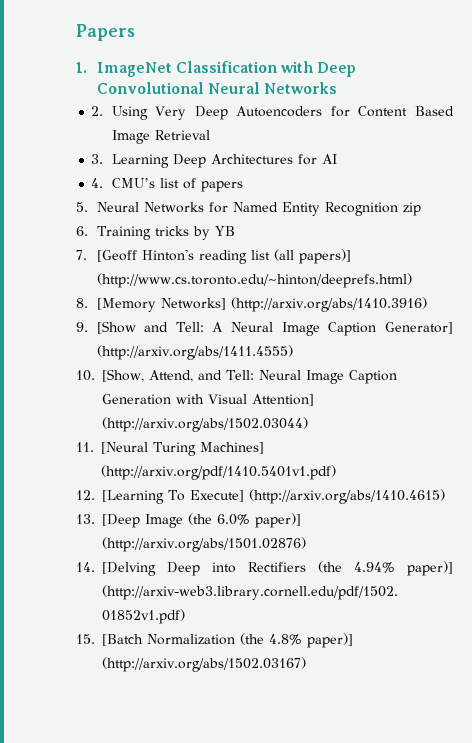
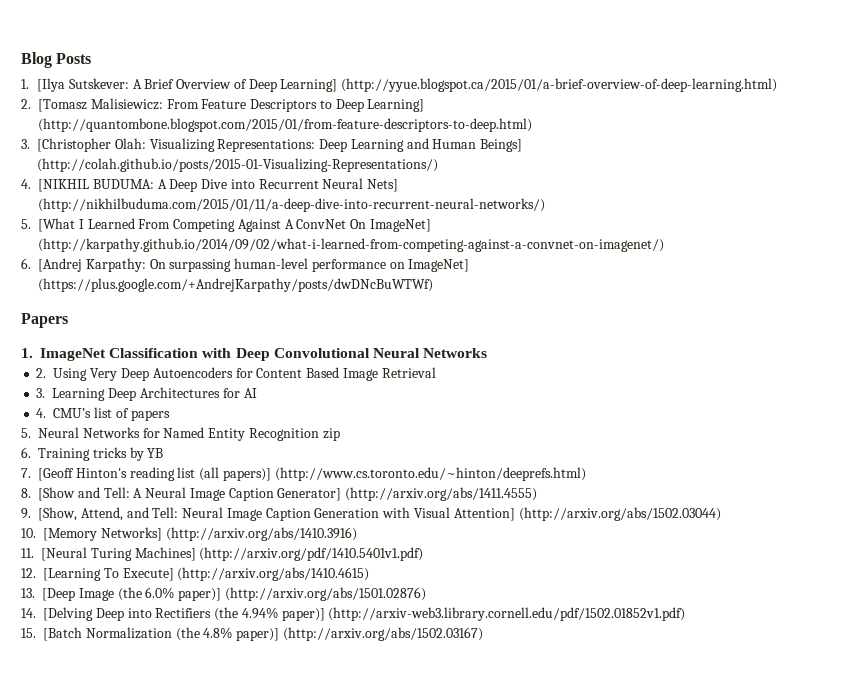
+ Blog Posts
+ 1. [Ilya Sutskever: A Brief Overview of Deep Learning] (http://yyue.blogspot.ca/2015/01/a-brief-overview-of-deep-learning.html)
+ 2. [Tomasz Malisiewicz: From Feature Descriptors to Deep Learning] (http://quantombone.blogspot.com/2015/01/from-feature-descriptors-to-deep.html)
+ 3. [Christopher Olah: Visualizing Representations: Deep Learning and Human Beings] (http://colah.github.io/posts/2015-01-Visualizing-Representations/)
+ 4. [NIKHIL BUDUMA: A Deep Dive into Recurrent Neural Nets] (http://nikhilbuduma.com/2015/01/11/a-deep-dive-into-recurrent-neural-networks/)
+ 5. [What I Learned From Competing Against A ConvNet On ImageNet] (http://karpathy.github.io/2014/09/02/what-i-learned-from-competing-against-a-convnet-on-imagenet/)
+ 6. [Andrej Karpathy: On surpassing human-level performance on ImageNet] (https://plus.google.com/+AndrejKarpathy/posts/dwDNcBuWTWf)
- 8. [Memory Networks] (http://arxiv.org/abs/1410.3916)
- 9. [Show and Tell: A Neural Image Caption Generator] (http://arxiv.org/abs/1411.4555)
+ 8. [Show and Tell: A Neural Image Caption Generator] (http://arxiv.org/abs/1411.4555)
- 10. [Show, Attend, and Tell: Neural Image Caption Generation with Visual Attention] (http://arxiv.org/abs/1502.03044)
+ 9. [Show, Attend, and Tell: Neural Image Caption Generation with Visual Attention] (http://arxiv.org/abs/1502.03044)
+ 10. [Memory Networks] (http://arxiv.org/abs/1410.3916)

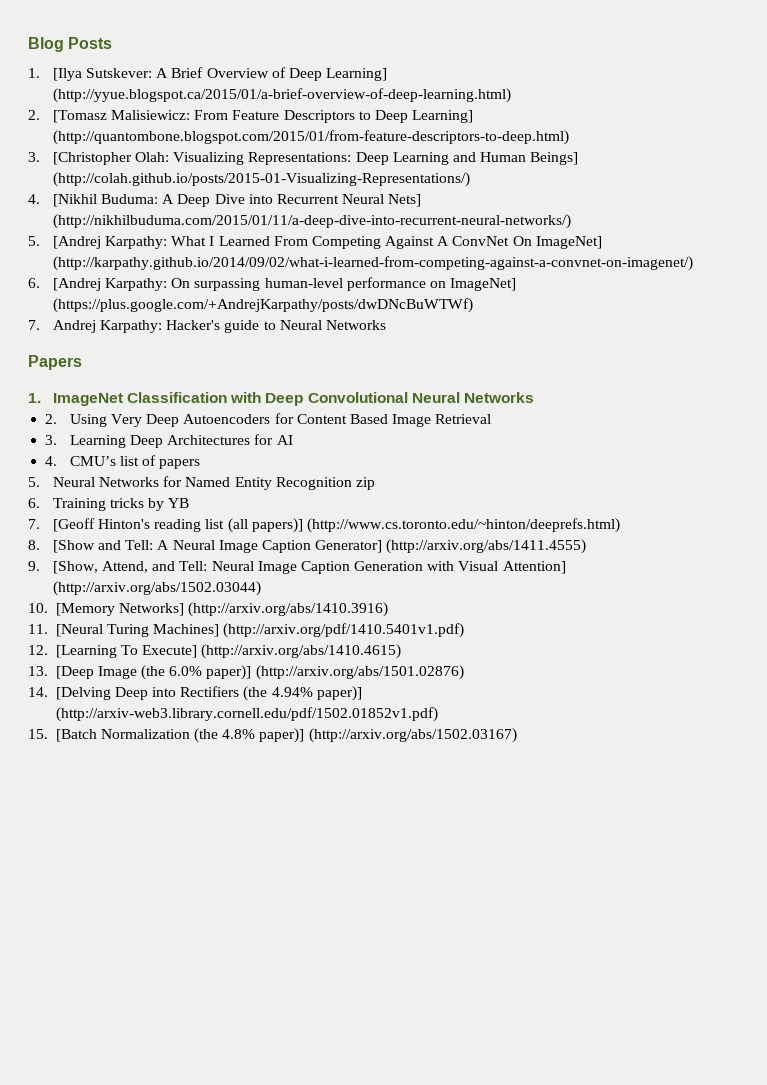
- 4. [NIKHIL BUDUMA: A Deep Dive into Recurrent Neural Nets] (http://nikhilbuduma.com/2015/01/11/a-deep-dive-into-recurrent-neural-networks/)
+ 4. [Nikhil Buduma: A Deep Dive into Recurrent Neural Nets] (http://nikhilbuduma.com/2015/01/11/a-deep-dive-into-recurrent-neural-networks/)
- 5. [What I Learned From Competing Against A ConvNet On ImageNet] (http://karpathy.github.io/2014/09/02/what-i-learned-from-competing-against-a-convnet-on-imagenet/)
+ 5. [Andrej Karpathy: What I Learned From Competing Against A ConvNet On ImageNet] (http://karpathy.github.io/2014/09/02/what-i-learned-from-competing-against-a-convnet-on-imagenet/)
+ 7. Andrej Karpathy: Hacker's guide to Neural Networks

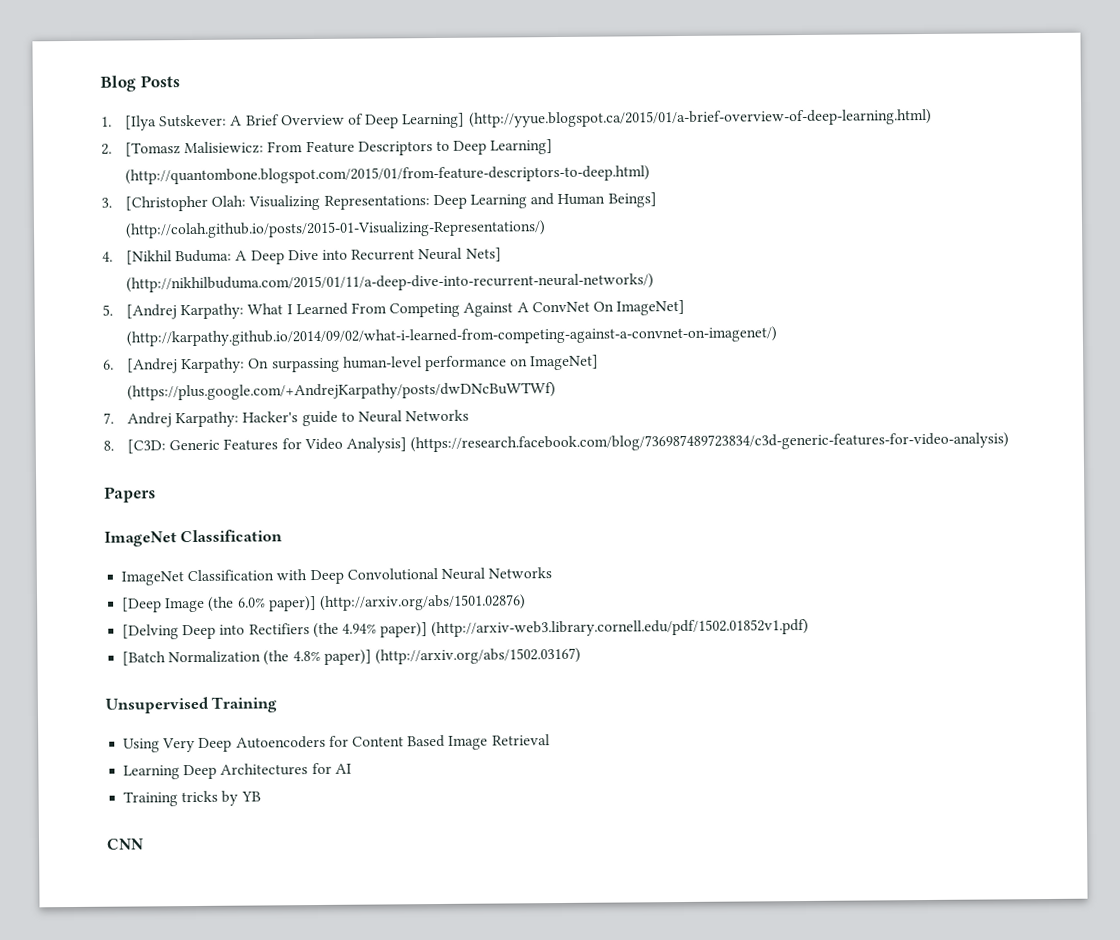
+ 8. [C3D: Generic Features for Video Analysis] (https://research.facebook.com/blog/736987489723834/c3d-generic-features-for-video-analysis)
  Papers
- 1. ImageNet Classification with Deep Convolutional Neural Networks
+ ImageNet Classification
+ ImageNet Classification with Deep Convolutional Neural Networks
- 2. Using Very Deep Autoencoders for Content Based Image Retrieval
+ [Deep Image (the 6.0% paper)] (http://arxiv.org/abs/1501.02876)
+ [Delving Deep into Rectifiers (the 4.94% paper)] (http://arxiv-web3.library.cornell.edu/pdf/1502.01852v1.pdf)
+ [Batch Normalization (the 4.8% paper)] (http://arxiv.org/abs/1502.03167)
+ Unsupervised Training
+ Using Very Deep Autoencoders for Content Based Image Retrieval
- 3. Learning Deep Architectures for AI
+ Learning Deep Architectures for AI
- 4. CMU’s list of papers
- 5. Neural Networks for Named Entity Recognition zip
- 6. Training tricks by YB
- 7. [Geoff Hinton's reading list (all papers)] (http://www.cs.toronto.edu/~hinton/deeprefs.html)
- 8. [Show and Tell: A Neural Image Caption Generator] (http://arxiv.org/abs/1411.4555)
- 9. [Show, Attend, and Tell: Neural Image Caption Generation with Visual Attention] (http://arxiv.org/abs/1502.03044)
- 10. [Memory Networks] (http://arxiv.org/abs/1410.3916)
- 11. [Neural Turing Machines] (http://arxiv.org/pdf/1410.5401v1.pdf)
- 12. [Learning To Execute] (http://arxiv.org/abs/1410.4615)
- 13. [Deep Image (the 6.0% paper)] (http://arxiv.org/abs/1501.02876)
- 14. [Delving Deep into Rectifiers (the 4.94% paper)] (http://arxiv-web3.library.cornell.edu/pdf/1502.01852v1.pdf)
- 15. [Batch Normalization (the 4.8% paper)] (http://arxiv.org/abs/1502.03167)
+ Training tricks by YB
+ CNN

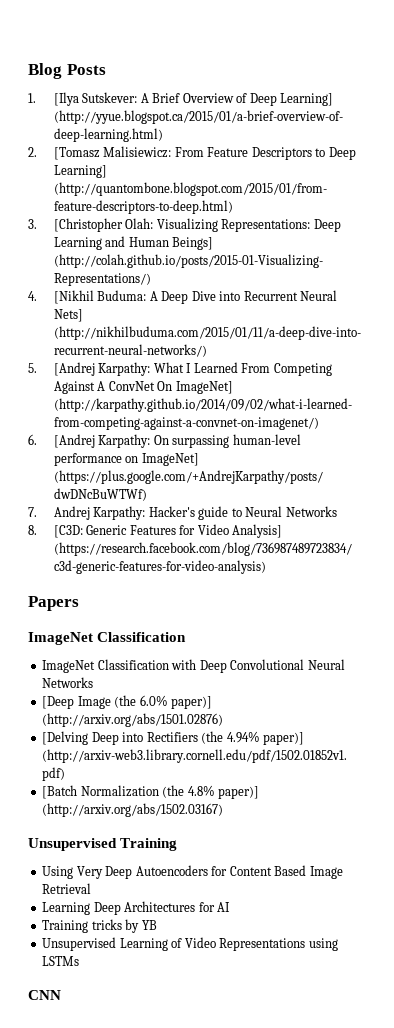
+ Unsupervised Learning of Video Representations using LSTMs

